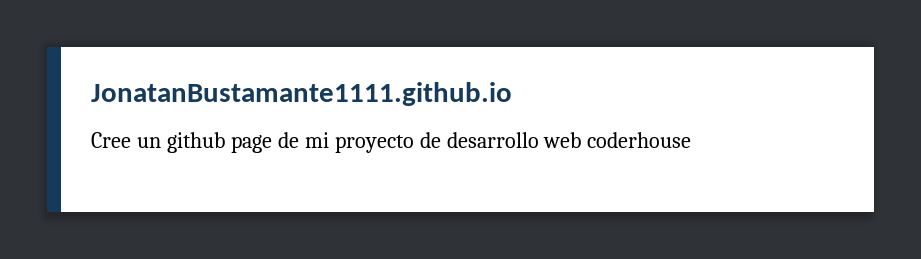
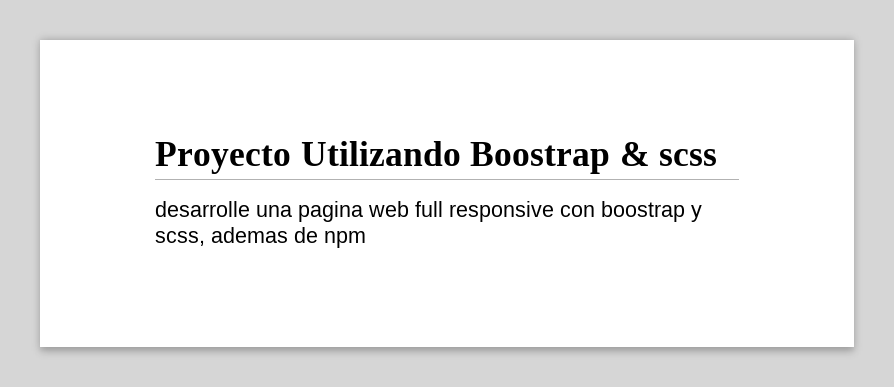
- JonatanBustamante1111.github.io
- Cree un github page de mi proyecto de desarrollo web coderhouse
+ Proyecto Utilizando Boostrap & scss
+ desarrolle una pagina web full responsive con boostrap y scss, ademas de npm

